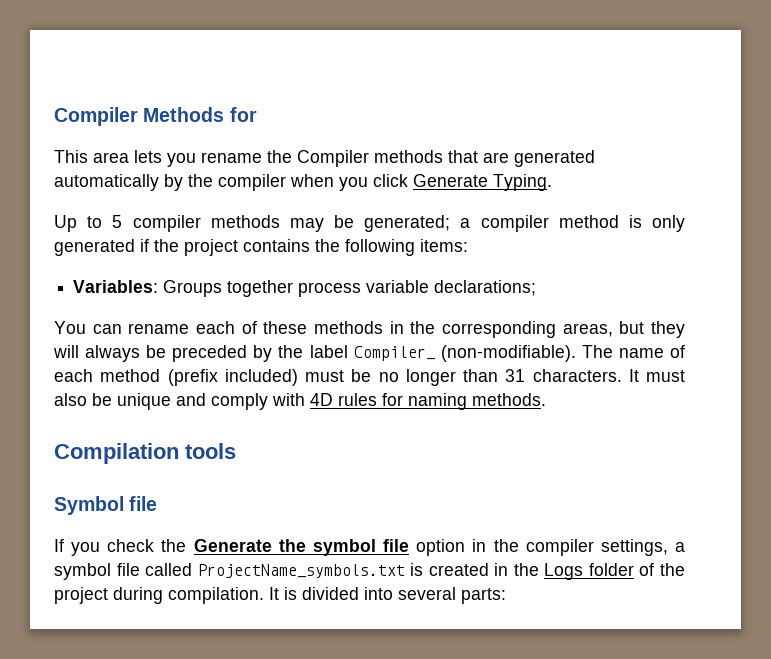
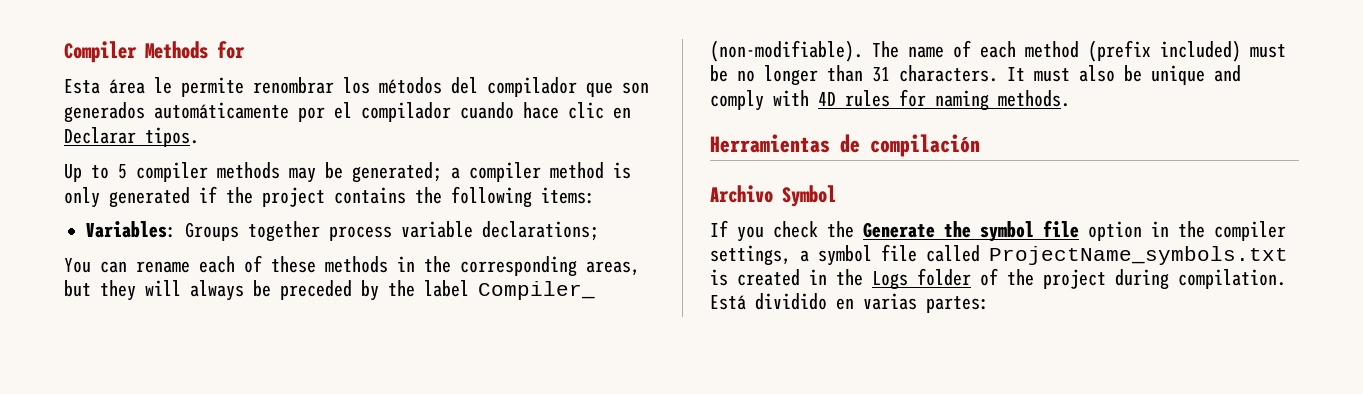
- This area lets you rename the Compiler methods that are generated automatically by the compiler when you click Generate Typing.
+ Esta área le permite renombrar los métodos del compilador que son generados automáticamente por el compilador cuando hace clic en Declarar tipos.
- Compilation tools
- Symbol file
+ Herramientas de compilación
+ Archivo Symbol
- It is divided into several parts:
+ Está dividido en varias partes:

